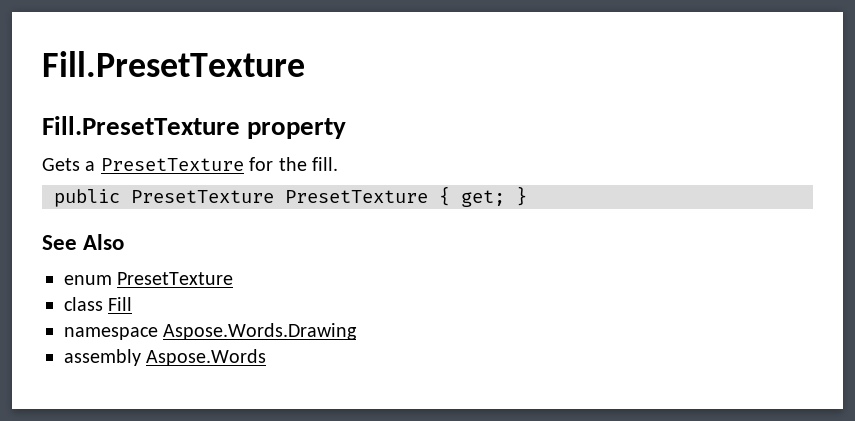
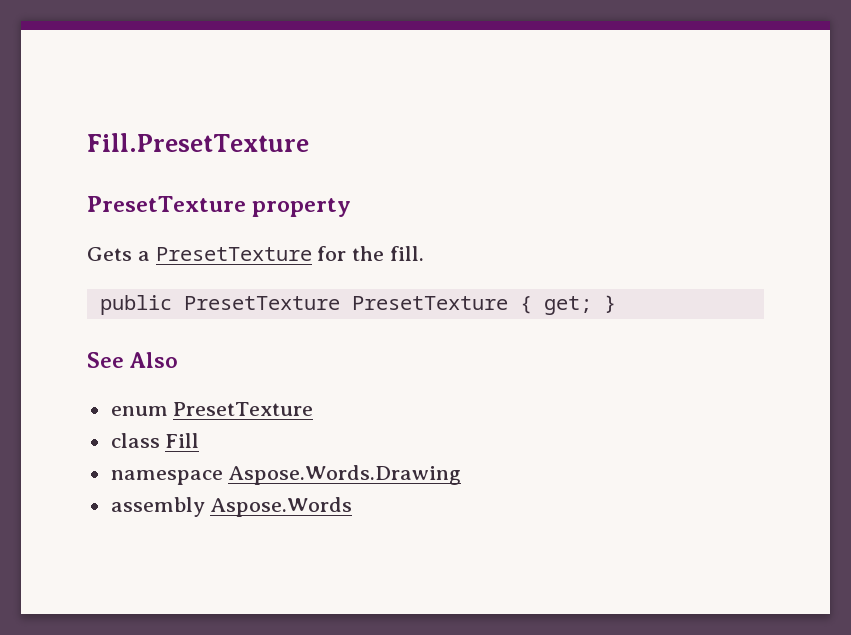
- Fill.PresetTexture property
+ PresetTexture property

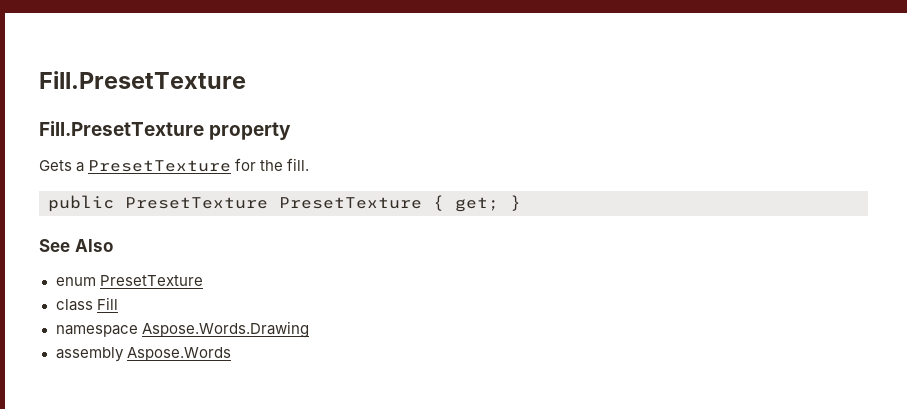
- PresetTexture property
+ Fill.PresetTexture property

